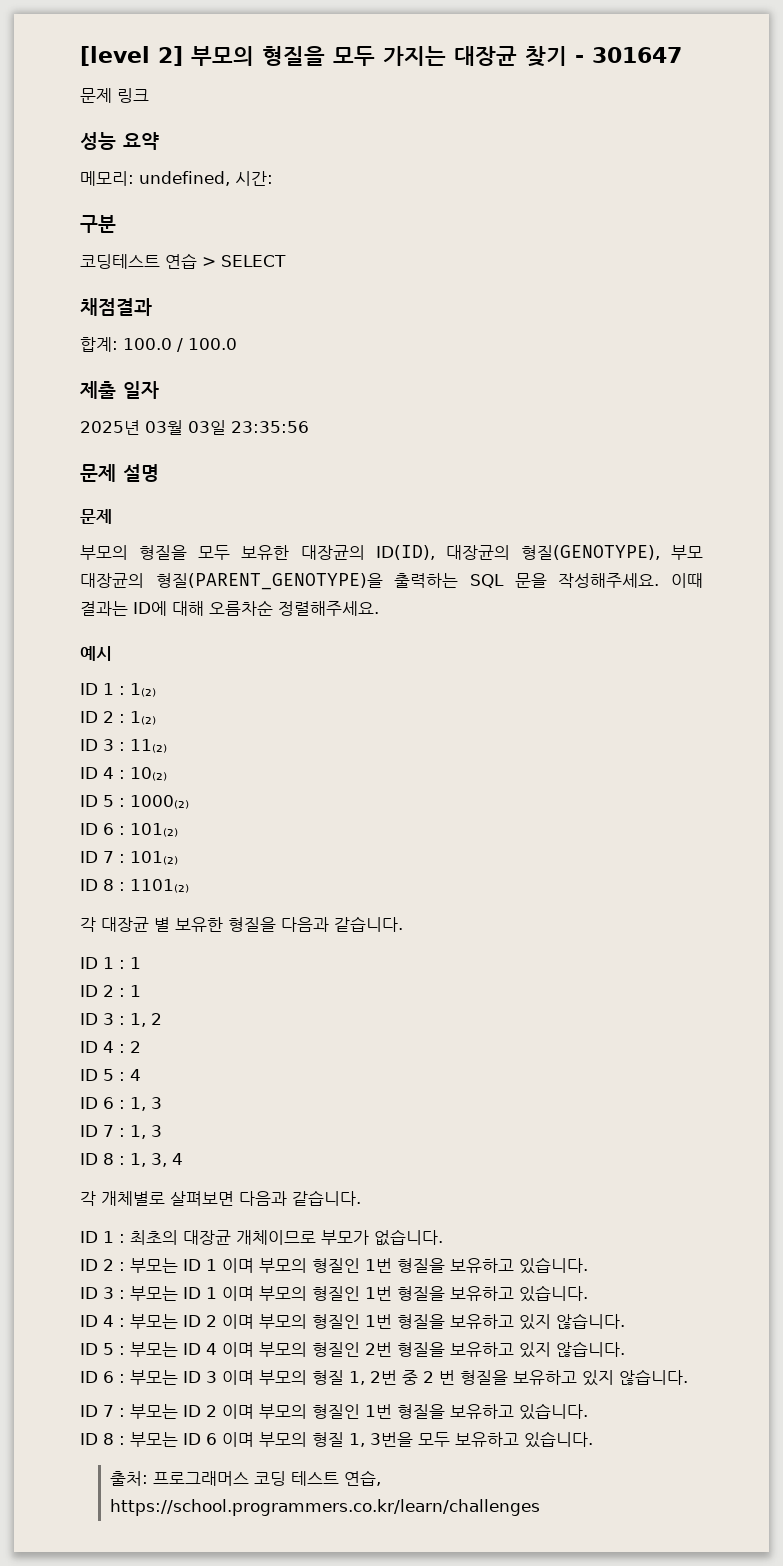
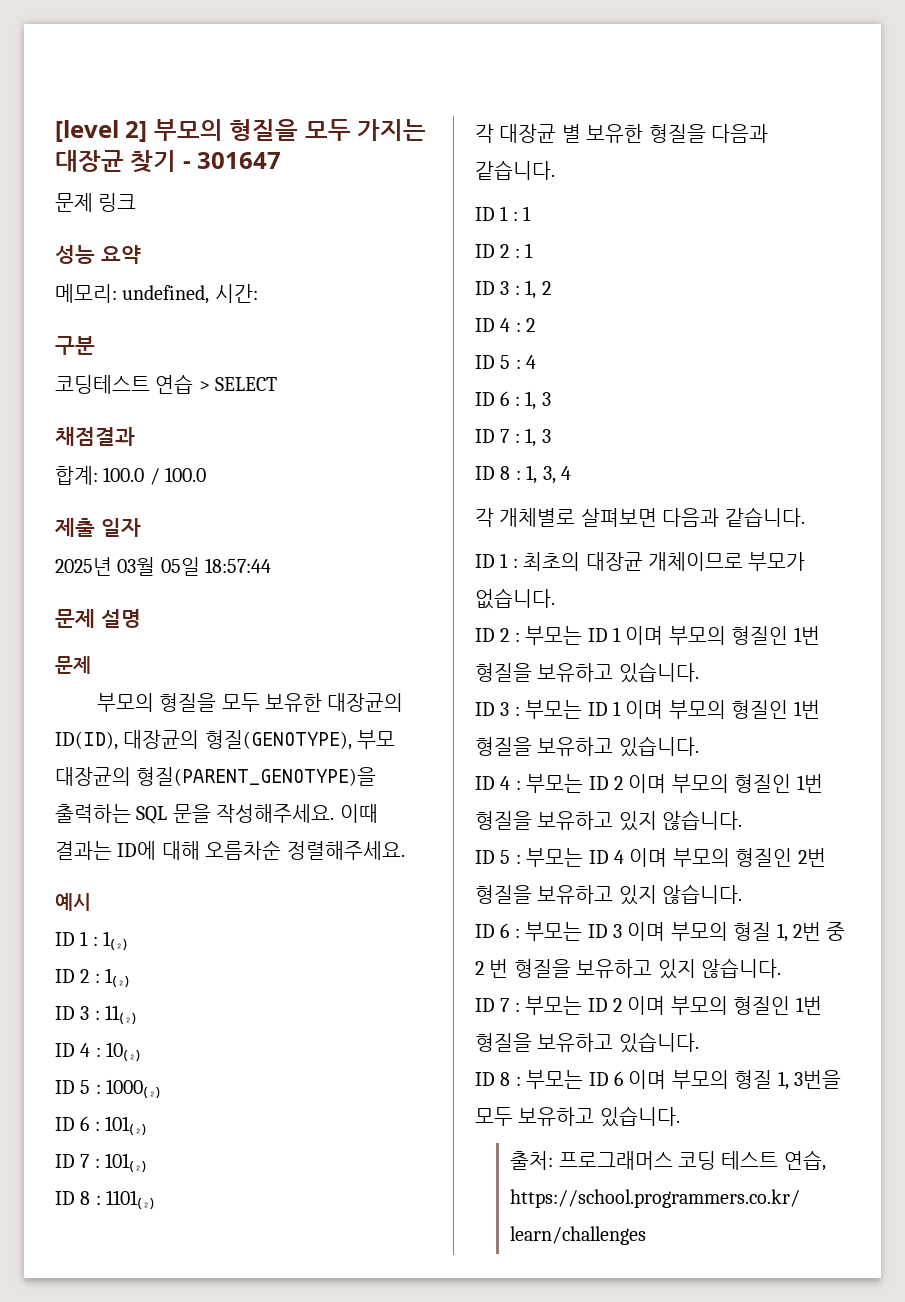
- 2025년 03월 03일 23:35:56
+ 2025년 03월 05일 18:57:44

